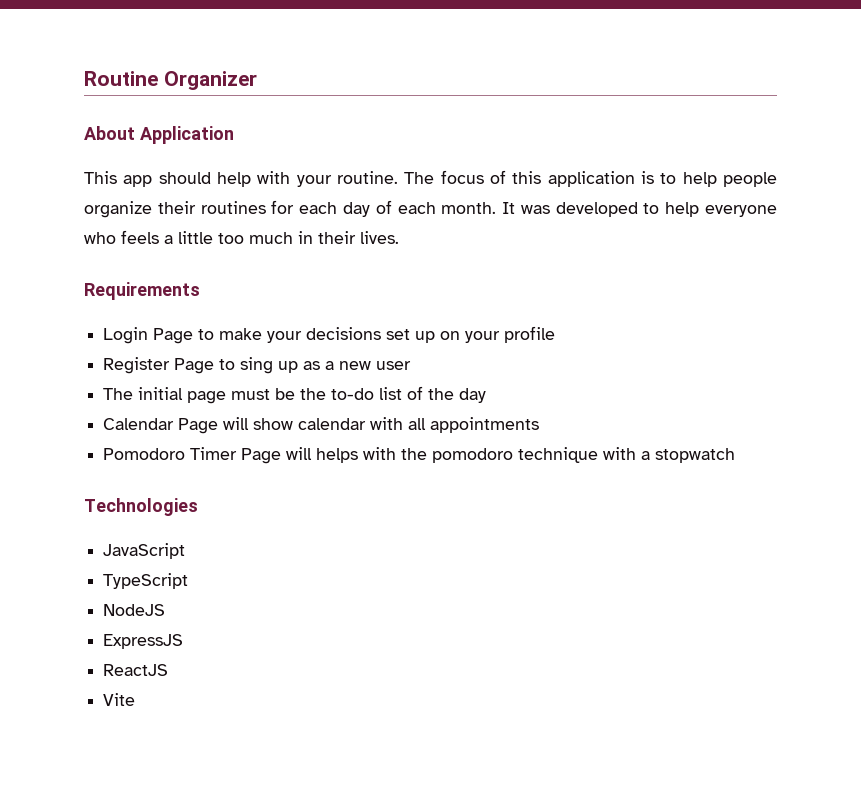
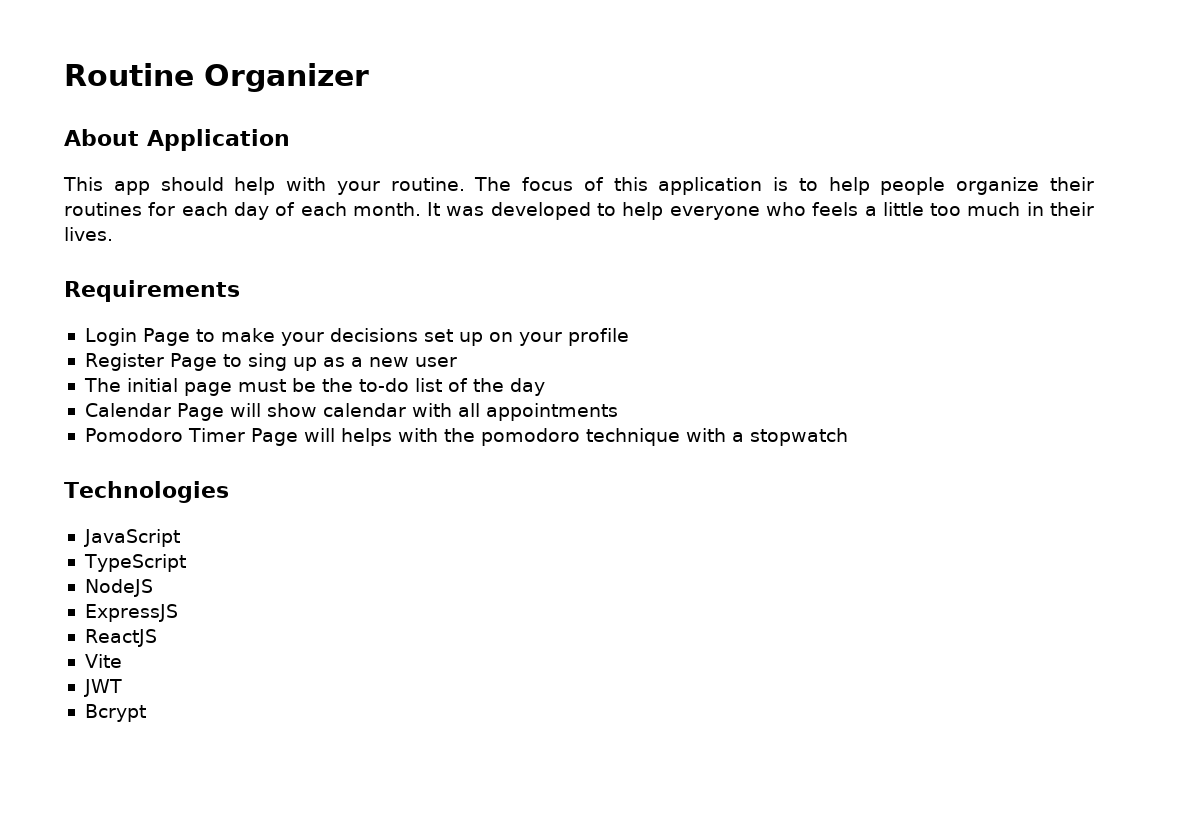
+ JWT
+ Bcrypt

